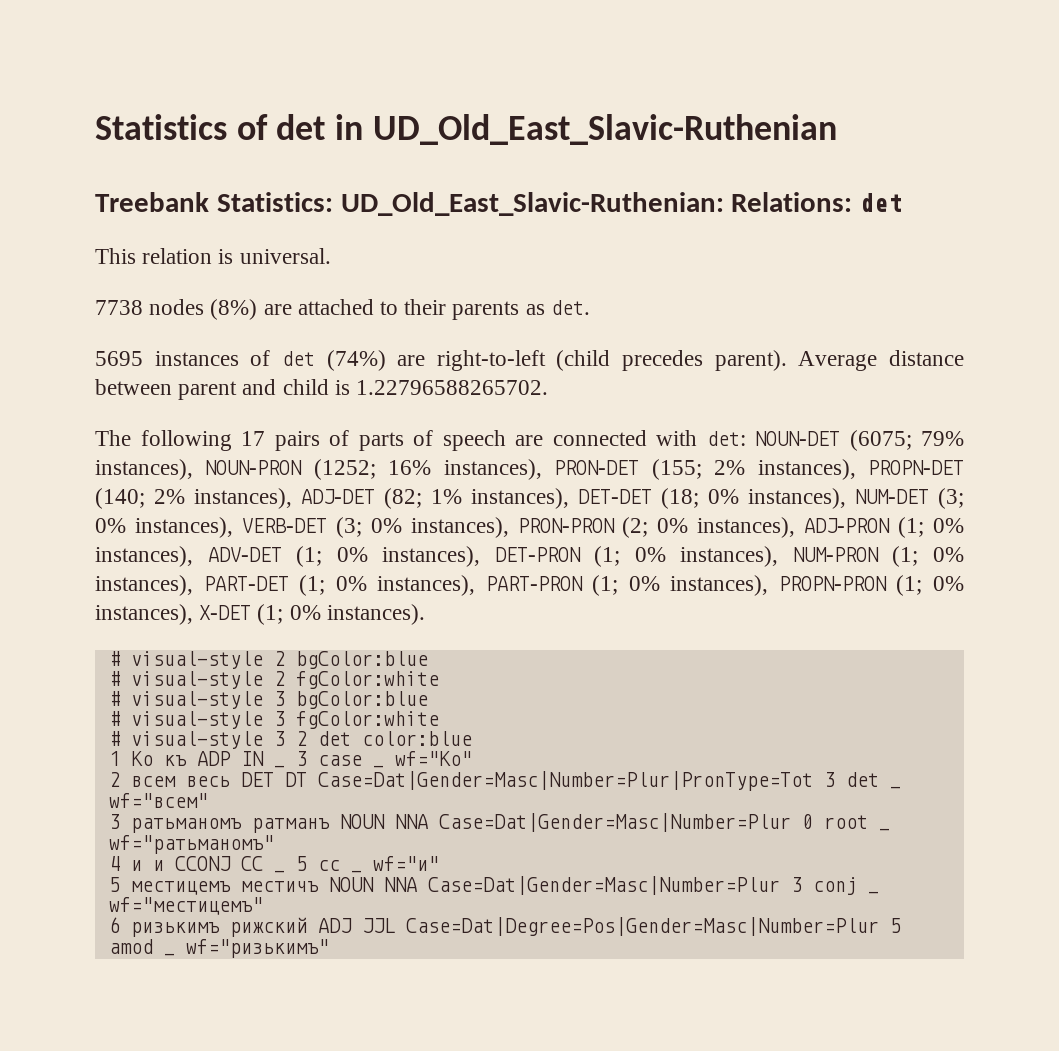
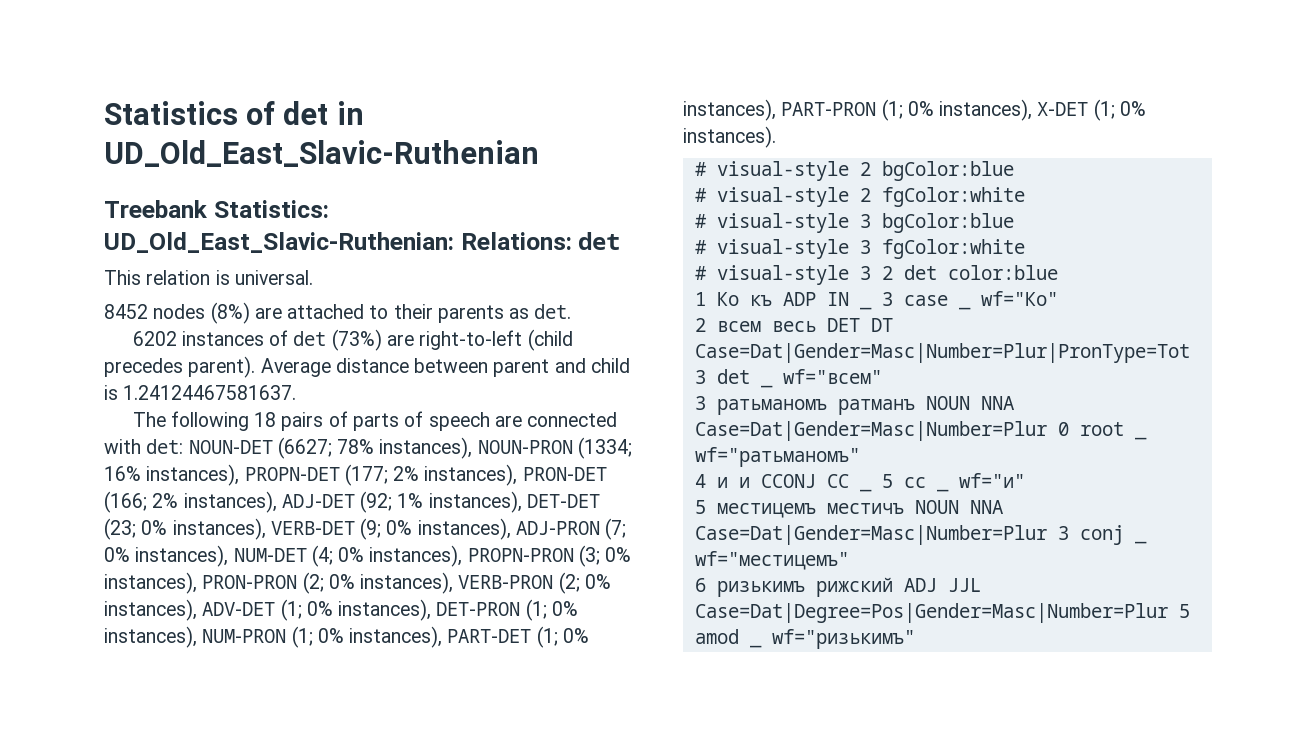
- 7738 nodes (8%) are attached to their parents as det.
+ 8452 nodes (8%) are attached to their parents as det.
- 5695 instances of det (74%) are right-to-left (child precedes parent).
+ 6202 instances of det (73%) are right-to-left (child precedes parent).
- Average distance between parent and child is 1.22796588265702.
+ Average distance between parent and child is 1.24124467581637.
- The following 17 pairs of parts of speech are connected with det: NOUN-DET (6075; 79% instances), NOUN-PRON (1252; 16% instances), PRON-DET (155; 2% instances), PROPN-DET (140; 2% instances), ADJ-DET (82; 1% instances), DET-DET (18; 0% instances), NUM-DET (3; 0% instances), VERB-DET (3; 0% instances), PRON-PRON (2; 0% instances), ADJ-PRON (1; 0% instances), ADV-DET (1; 0% instances), DET-PRON (1; 0% instances), NUM-PRON (1; 0% instances), PART-DET (1; 0% instances), PART-PRON (1; 0% instances), PROPN-PRON (1; 0% instances), X-DET (1; 0% instances).
+ The following 18 pairs of parts of speech are connected with det: NOUN-DET (6627; 78% instances), NOUN-PRON (1334; 16% instances), PROPN-DET (177; 2% instances), PRON-DET (166; 2% instances), ADJ-DET (92; 1% instances), DET-DET (23; 0% instances), VERB-DET (9; 0% instances), ADJ-PRON (7; 0% instances), NUM-DET (4; 0% instances), PROPN-PRON (3; 0% instances), PRON-PRON (2; 0% instances), VERB-PRON (2; 0% instances), ADV-DET (1; 0% instances), DET-PRON (1; 0% instances), NUM-PRON (1; 0% instances), PART-DET (1; 0% instances), PART-PRON (1; 0% instances), X-DET (1; 0% instances).

